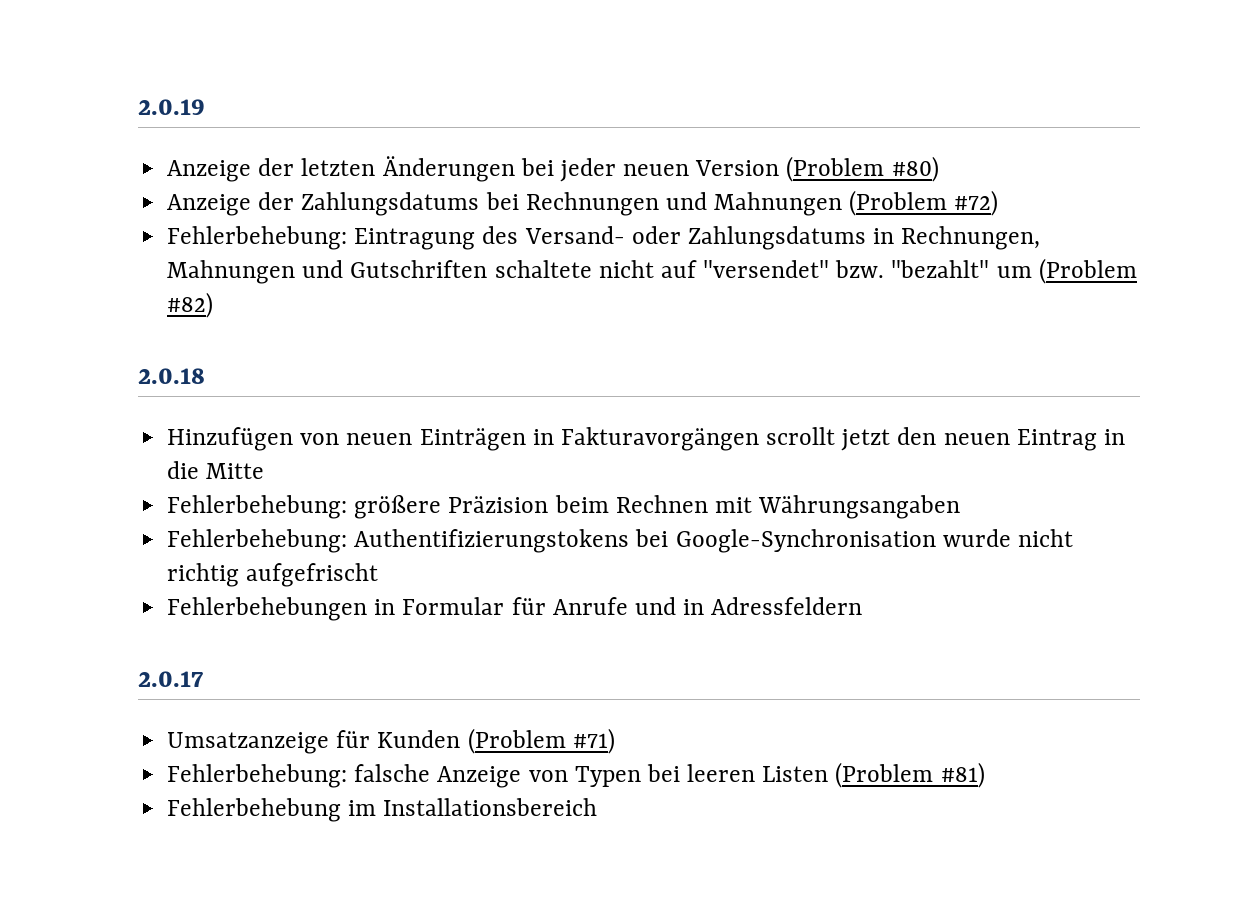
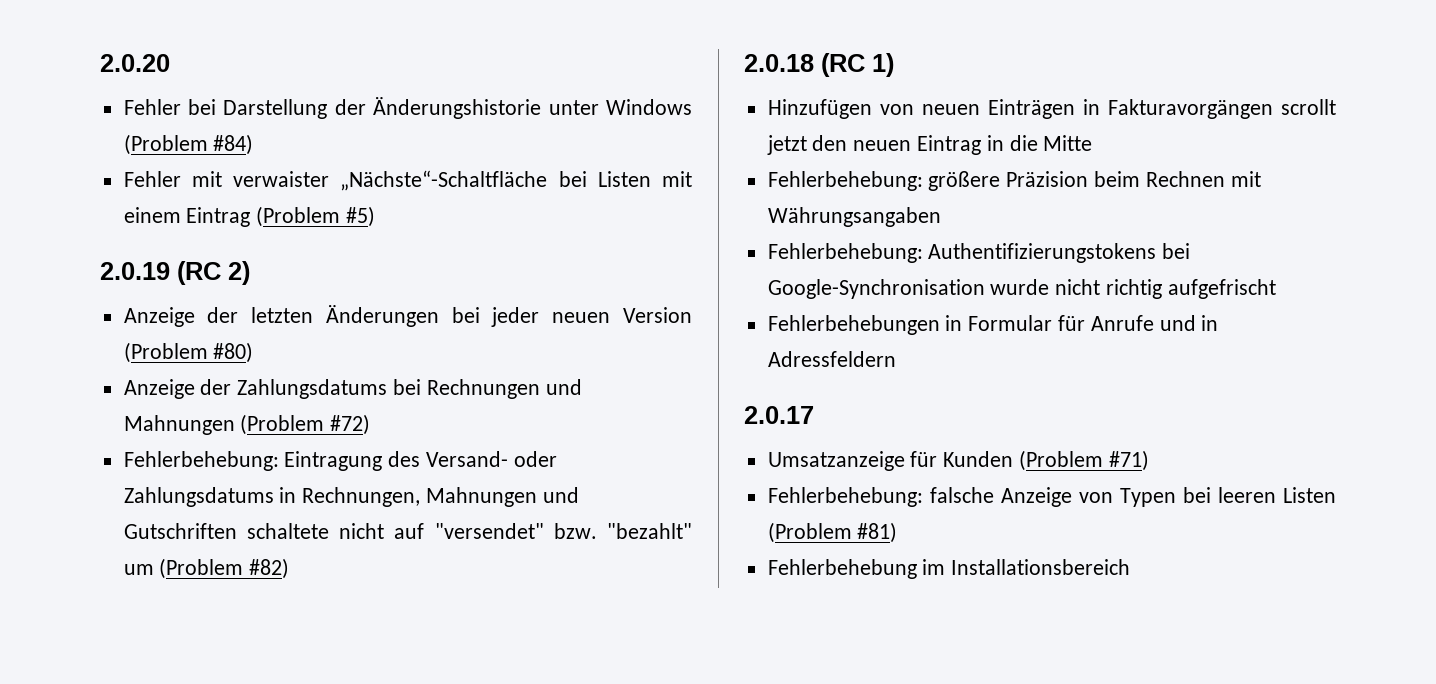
+ 2.0.20
+ Fehler bei Darstellung der Änderungshistorie unter Windows (Problem #84)
+ Fehler mit verwaister „Nächste“-Schaltfläche bei Listen mit einem Eintrag (Problem #5)
- 2.0.19
+ 2.0.19 (RC 2)
- 2.0.18
+ 2.0.18 (RC 1)

